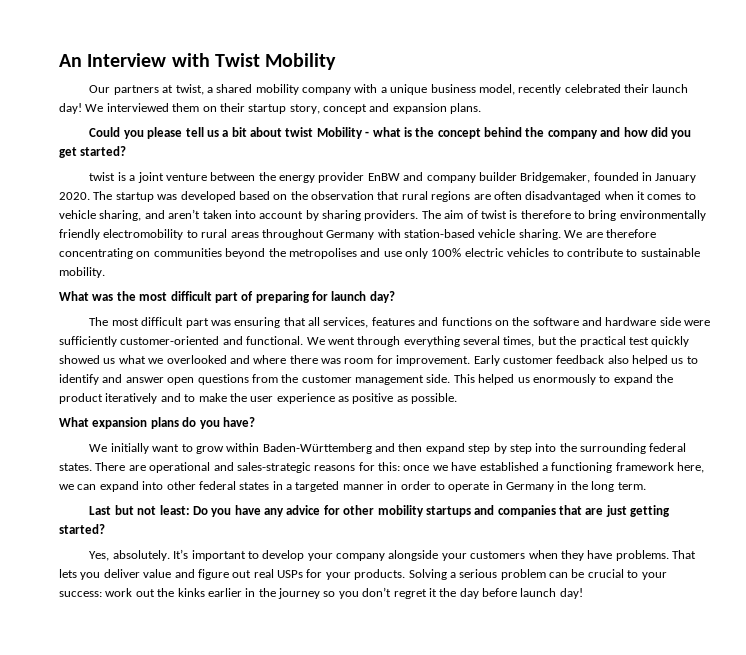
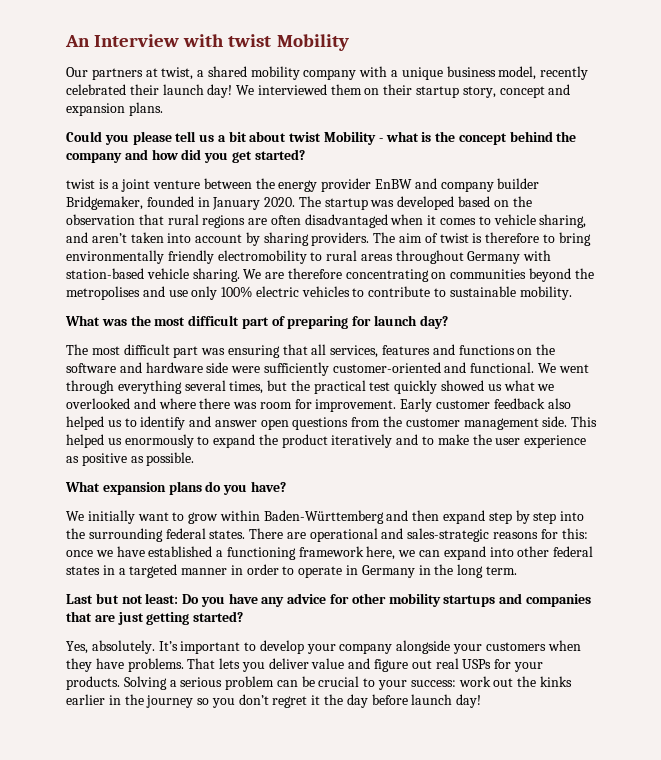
- An Interview with Twist Mobility
+ An Interview with twist Mobility

